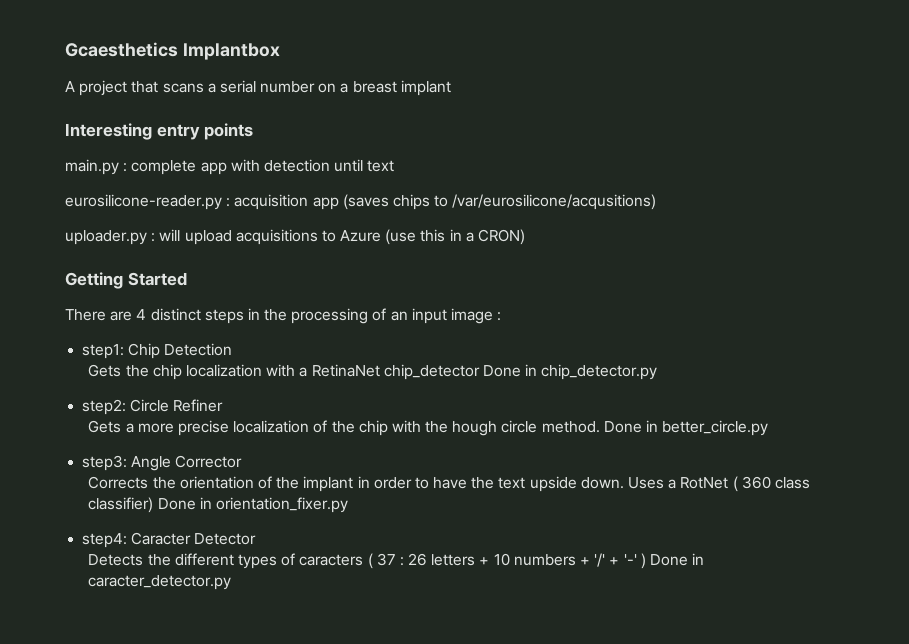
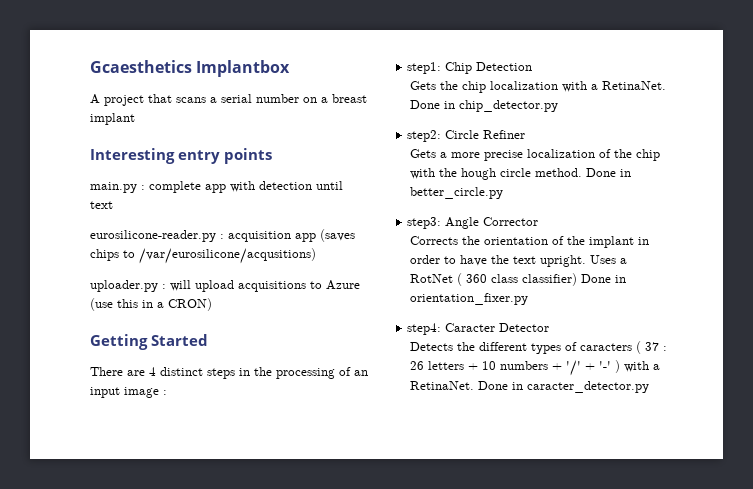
- Gets the chip localization with a RetinaNet chip_detector Done in chip_detector.py
+ Gets the chip localization with a RetinaNet. Done in chip_detector.py
- Corrects the orientation of the implant in order to have the text upside down.
+ Corrects the orientation of the implant in order to have the text upright.
- Detects the different types of caracters ( 37 : 26 letters + 10 numbers + '/' + '-' ) Done in caracter_detector.py
+ Detects the different types of caracters ( 37 : 26 letters + 10 numbers + '/' + '-' ) with a RetinaNet. Done in caracter_detector.py

